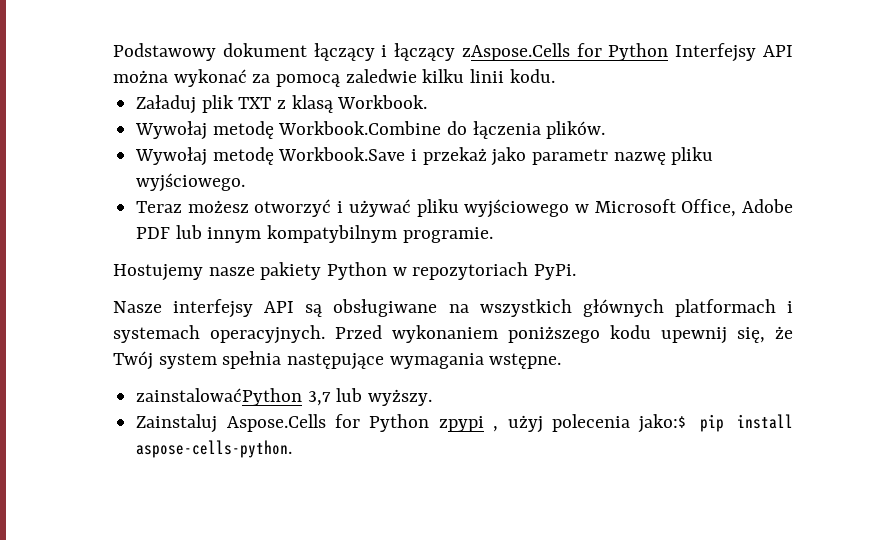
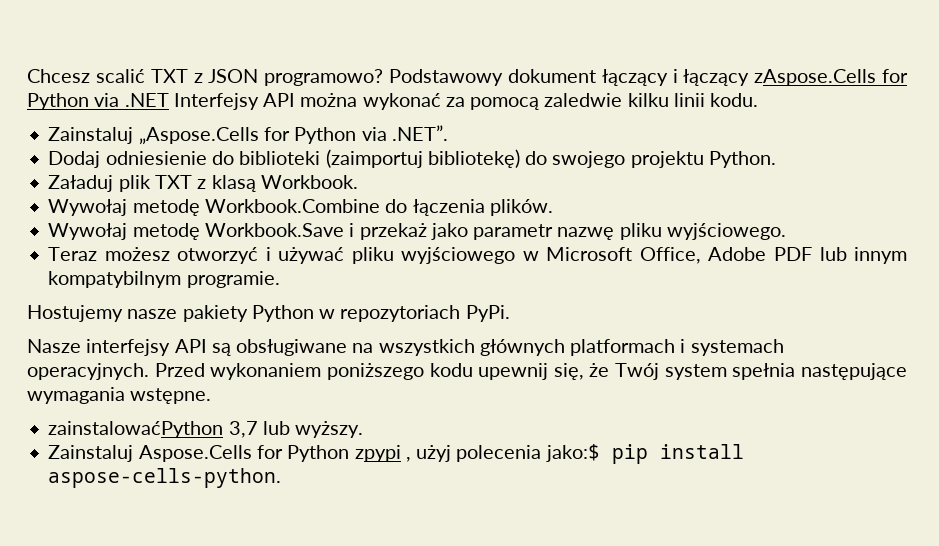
+ Chcesz scalić TXT z JSON programowo?
- Podstawowy dokument łączący i łączący zAspose.Cells for Python Interfejsy API można wykonać za pomocą zaledwie kilku linii kodu.
+ Podstawowy dokument łączący i łączący zAspose.Cells for Python via .NET Interfejsy API można wykonać za pomocą zaledwie kilku linii kodu.
+ Zainstaluj „Aspose.Cells for Python via .NET”.
+ Dodaj odniesienie do biblioteki (zaimportuj bibliotekę) do swojego projektu Python.

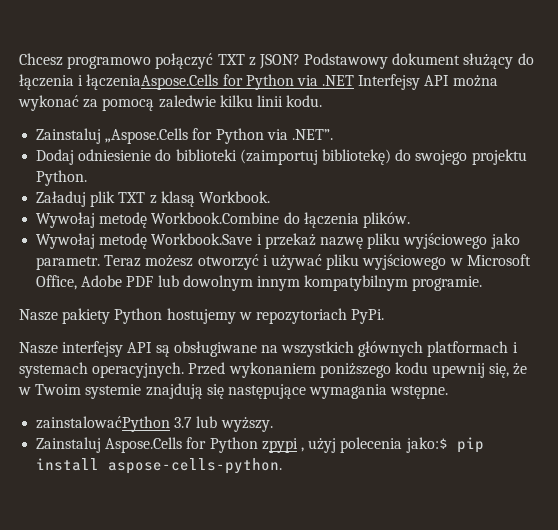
- Chcesz scalić TXT z JSON programowo? Podstawowy dokument łączący i łączący zAspose.Cells for Python via .NET Interfejsy API można wykonać za pomocą zaledwie kilku linii kodu.
+ Chcesz programowo połączyć TXT z JSON? Podstawowy dokument służący do łączenia i łączeniaAspose.Cells for Python via .NET Interfejsy API można wykonać za pomocą zaledwie kilku linii kodu.
- Wywołaj metodę Workbook.Save i przekaż jako parametr nazwę pliku wyjściowego.
- Teraz możesz otworzyć i używać pliku wyjściowego w Microsoft Office, Adobe PDF lub innym kompatybilnym programie.
+ Wywołaj metodę Workbook.Save i przekaż nazwę pliku wyjściowego jako parametr. Teraz możesz otworzyć i używać pliku wyjściowego w Microsoft Office, Adobe PDF lub dowolnym innym kompatybilnym programie.
- Hostujemy nasze pakiety Python w repozytoriach PyPi.
+ Nasze pakiety Python hostujemy w repozytoriach PyPi.
- Przed wykonaniem poniższego kodu upewnij się, że Twój system spełnia następujące wymagania wstępne.
+ Przed wykonaniem poniższego kodu upewnij się, że w Twoim systemie znajdują się następujące wymagania wstępne.
- zainstalowaćPython 3,7 lub wyższy.
+ zainstalowaćPython 3.7 lub wyższy.

